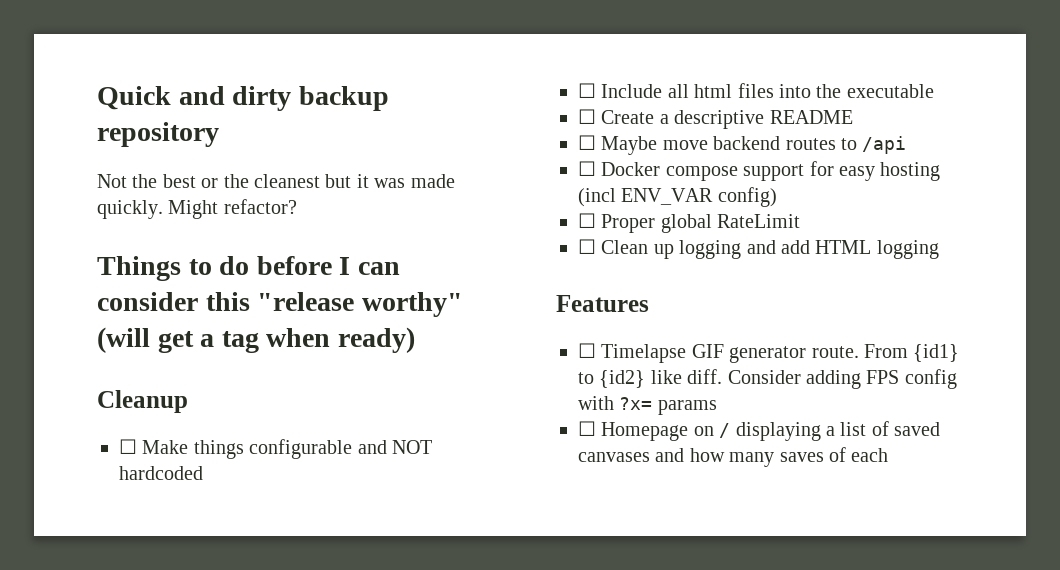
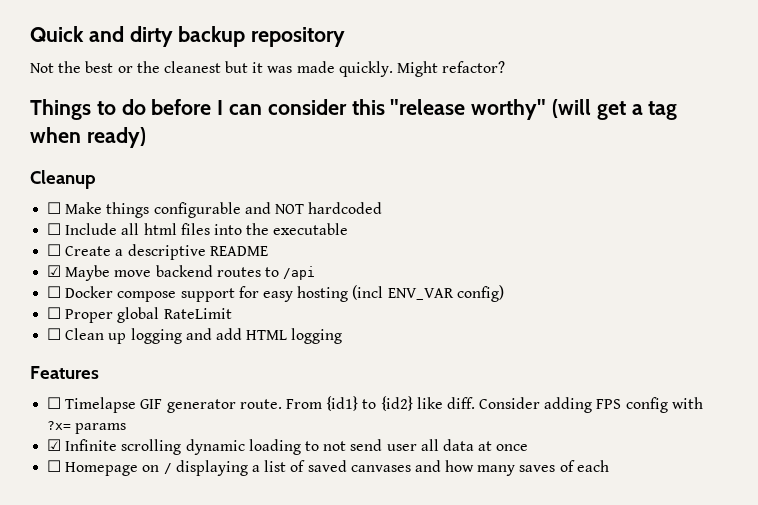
- ☐ Maybe move backend routes to /api
+ ☑ Maybe move backend routes to /api
+ ☑ Infinite scrolling dynamic loading to not send user all data at once

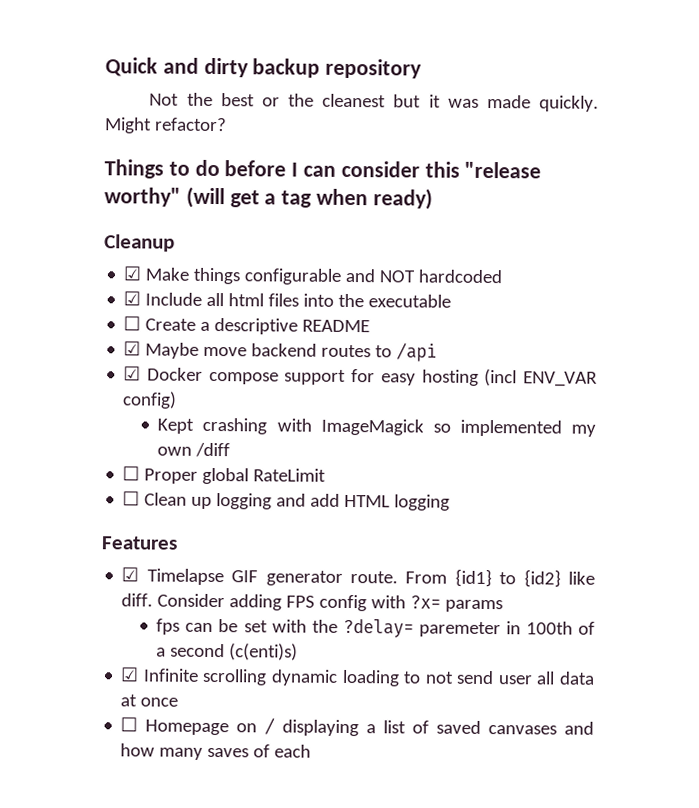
- ☐ Make things configurable and NOT hardcoded
+ ☑ Make things configurable and NOT hardcoded
- ☐ Include all html files into the executable
+ ☑ Include all html files into the executable
- ☐ Docker compose support for easy hosting (incl ENV_VAR config)
+ ☑ Docker compose support for easy hosting (incl ENV_VAR config)
+ Kept crashing with ImageMagick so implemented my own /diff
- ☐ Timelapse GIF generator route.
+ ☑ Timelapse GIF generator route.
+ fps can be set with the ?delay= paremeter in 100th of a second (c(enti)s)

